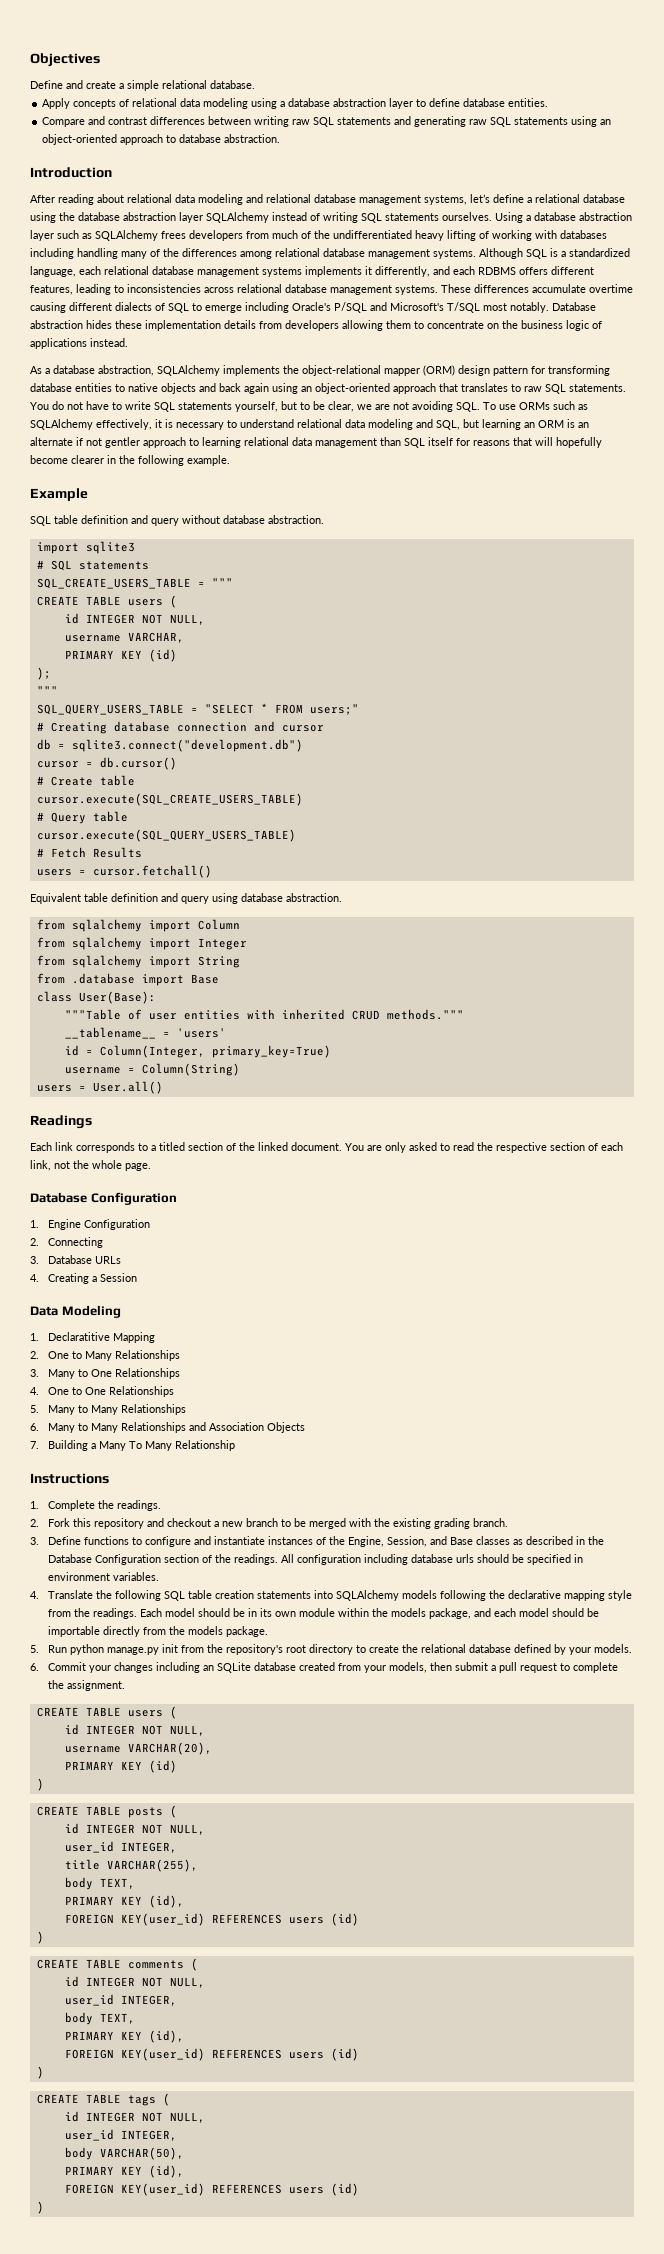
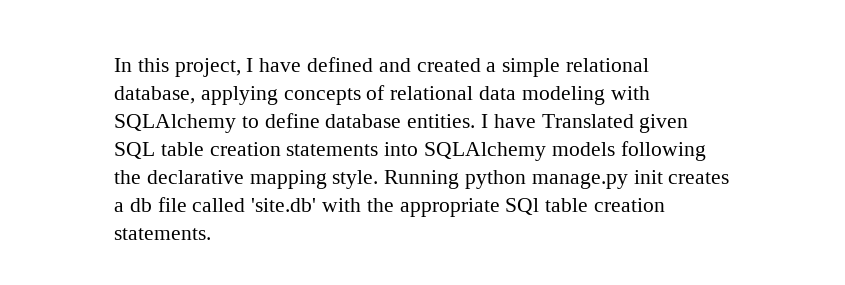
- Objectives
- Define and create a simple relational database.
- Apply concepts of relational data modeling using a database abstraction layer to define database entities.
- Compare and contrast differences between writing raw SQL statements and generating raw SQL statements using an object-oriented approach to database abstraction.
- Introduction
- After reading about relational data modeling and relational database management systems, let’s define a relational database using the database abstraction layer SQLAlchemy instead of writing SQL statements ourselves. Using a database abstraction layer such as SQLAlchemy frees developers from much of the undifferentiated heavy lifting of working with databases including handling many of the differences among relational database management systems. Although SQL is a standardized language, each relational database management systems implements it differently, and each RDBMS offers different features, leading to inconsistencies across relational database management systems. These differences accumulate overtime causing different dialects of SQL to emerge including Oracle's P/SQL and Microsoft's T/SQL most notably. Database abstraction hides these implementation details from developers allowing them to concentrate on the business logic of applications instead.
- As a database abstraction, SQLAlchemy implements the object-relational mapper (ORM) design pattern for transforming database entities to native objects and back again using an object-oriented approach that translates to raw SQL statements. You do not have to write SQL statements yourself, but to be clear, we are not avoiding SQL. To use ORMs such as SQLAlchemy effectively, it is necessary to understand relational data modeling and SQL, but learning an ORM is an alternate if not gentler approach to learning relational data management than SQL itself for reasons that will hopefully become clearer in the following example.
- Example
- SQL table definition and query without database abstraction.
- import sqlite3
- # SQL statements
- SQL_CREATE_USERS_TABLE = """
- CREATE TABLE users (
- id INTEGER NOT NULL,
- username VARCHAR,
- PRIMARY KEY (id)
- );
- """
- SQL_QUERY_USERS_TABLE = "SELECT * FROM users;"
- # Creating database connection and cursor
- db = sqlite3.connect("development.db")
- cursor = db.cursor()
- # Create table
- cursor.execute(SQL_CREATE_USERS_TABLE)
- # Query table
- cursor.execute(SQL_QUERY_USERS_TABLE)
- # Fetch Results
- users = cursor.fetchall()
- Equivalent table definition and query using database abstraction.
- from sqlalchemy import Column
- from sqlalchemy import Integer
- from sqlalchemy import String
- from .database import Base
- class User(Base):
- """Table of user entities with inherited CRUD methods."""
- __tablename__ = 'users'
- id = Column(Integer, primary_key=True)
- username = Column(String)
- users = User.all()
- Readings
- Each link corresponds to a titled section of the linked document. You are only asked to read the respective section of each link, not the whole page.
- Database Configuration
- 1. Engine Configuration
- 2. Connecting
- 3. Database URLs
- 4. Creating a Session
- Data Modeling
- 1. Declaratitive Mapping
- 2. One to Many Relationships
- 3. Many to One Relationships
- 4. One to One Relationships
- 5. Many to Many Relationships
- 6. Many to Many Relationships and Association Objects
- 7. Building a Many To Many Relationship
- Instructions
- 1. Complete the readings.
- 2. Fork this repository and checkout a new branch to be merged with the existing grading branch.
- 3. Define functions to configure and instantiate instances of the Engine, Session, and Base classes as described in the Database Configuration section of the readings. All configuration including database urls should be specified in environment variables.
- 4. Translate the following SQL table creation statements into SQLAlchemy models following the declarative mapping style from the readings. Each model should be in its own module within the models package, and each model should be importable directly from the models package.
- 5. Run python manage.py init from the repository's root directory to create the relational database defined by your models.
- 6. Commit your changes including an SQLite database created from your models, then submit a pull request to complete the assignment.
- CREATE TABLE users (
- id INTEGER NOT NULL,
- username VARCHAR(20),
- PRIMARY KEY (id)
- )
- CREATE TABLE posts (
- id INTEGER NOT NULL,
- user_id INTEGER,
- title VARCHAR(255),
- body TEXT,
- PRIMARY KEY (id),
- FOREIGN KEY(user_id) REFERENCES users (id)
- )
- CREATE TABLE comments (
- id INTEGER NOT NULL,
- user_id INTEGER,
- body TEXT,
- PRIMARY KEY (id),
- FOREIGN KEY(user_id) REFERENCES users (id)
- )
- CREATE TABLE tags (
- id INTEGER NOT NULL,
- user_id INTEGER,
- body VARCHAR(50),
- PRIMARY KEY (id),
- FOREIGN KEY(user_id) REFERENCES users (id)
- )
+ In this project, I have defined and created a simple relational database, applying concepts of relational data modeling with SQLAlchemy to define database entities. I have Translated given SQL table creation statements into SQLAlchemy models following the declarative mapping style. Running python manage.py init creates a db file called 'site.db' with the appropriate SQl table creation statements.

